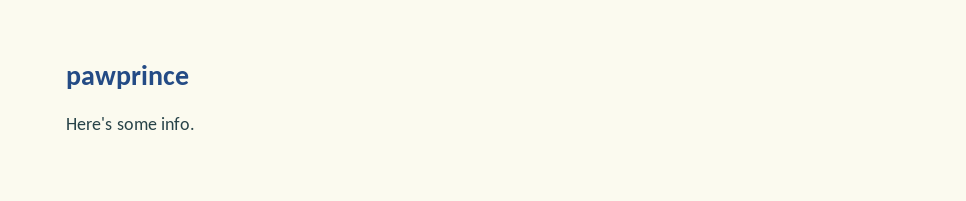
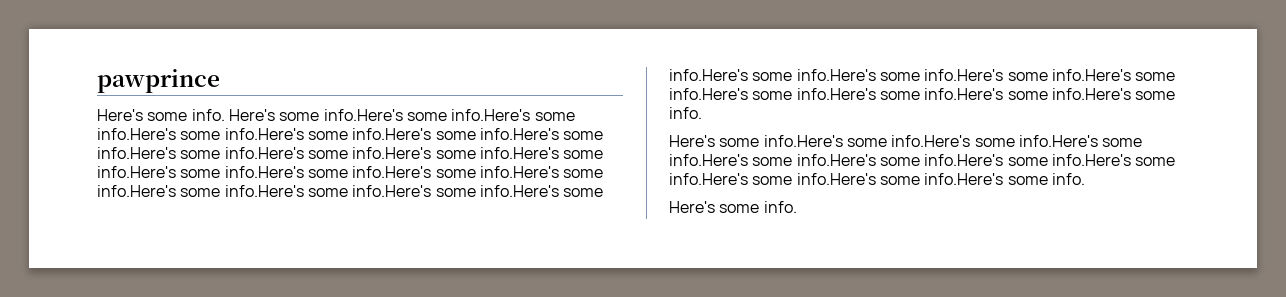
+ Here's some info. Here's some info.Here's some info.Here's some info.Here's some info.Here's some info.Here's some info.Here's some info.Here's some info.Here's some info.Here's some info.Here's some info.Here's some info.Here's some info.Here's some info.Here's some info.Here's some info.Here's some info.Here's some info.Here's some info.Here's some info.Here's some info.Here's some info.Here's some info.Here's some info.Here's some info.Here's some info.Here's some info.
+ Here's some info.Here's some info.Here's some info.Here's some info.Here's some info.Here's some info.Here's some info.Here's some info.Here's some info.Here's some info.Here's some info.

